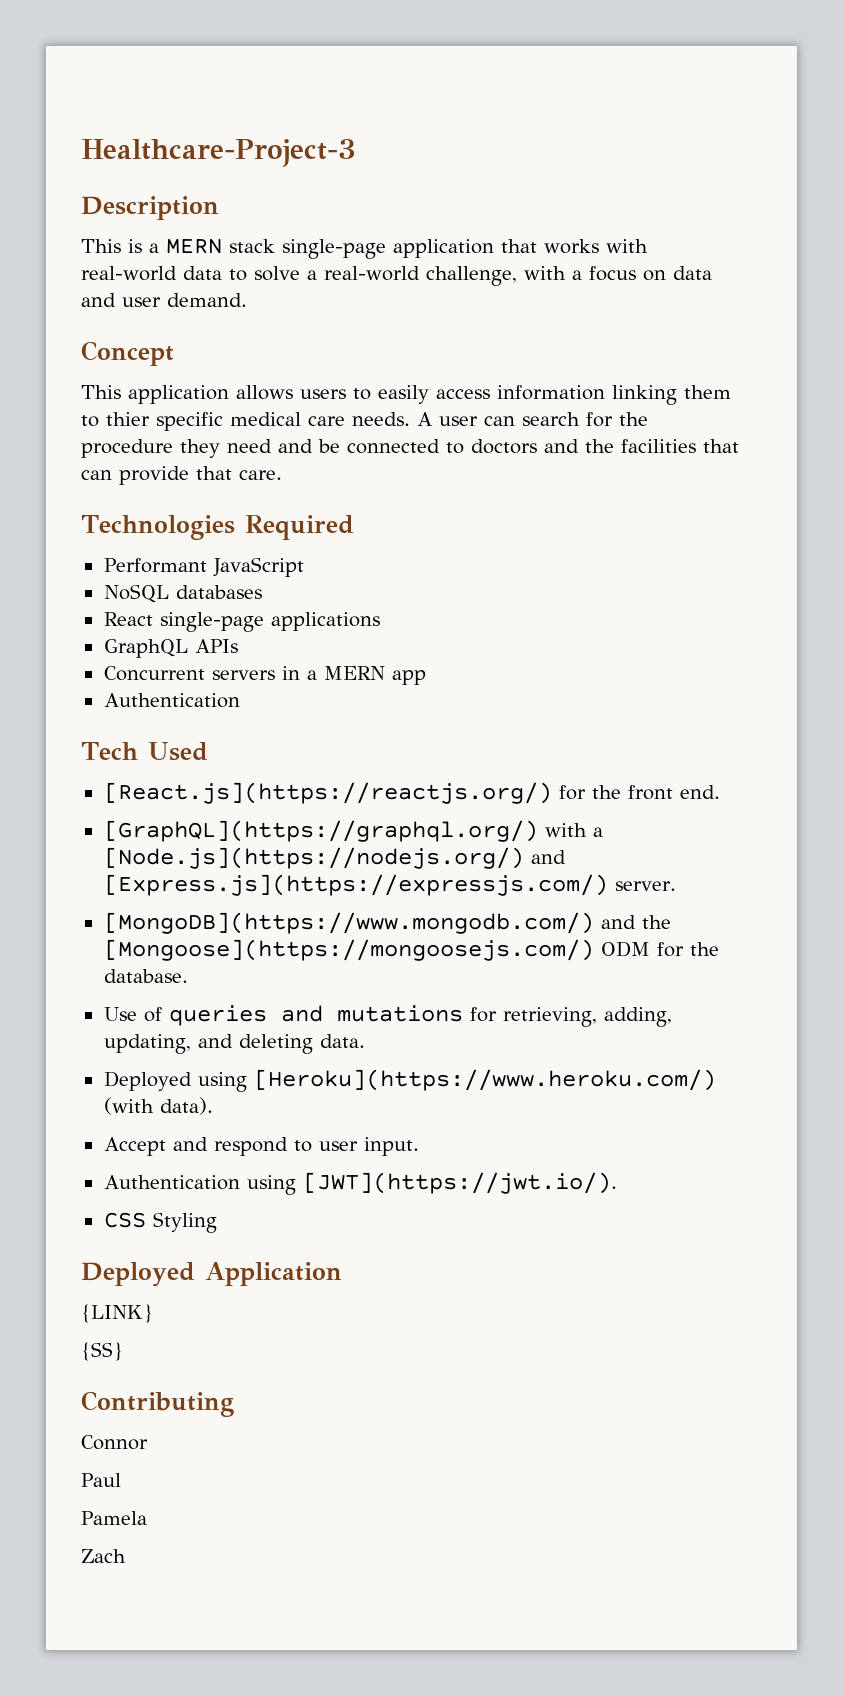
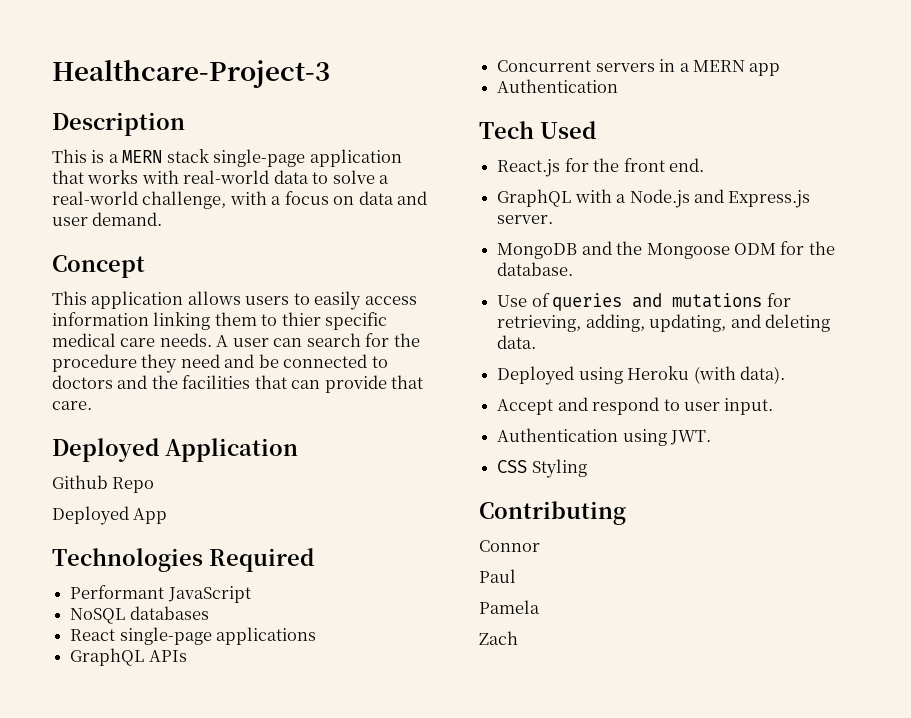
+ Deployed Application
+ Github Repo
+ Deployed App
- [React.js](https://reactjs.org/) for the front end.
+ React.js for the front end.
- [GraphQL](https://graphql.org/) with a [Node.js](https://nodejs.org/) and [Express.js](https://expressjs.com/) server.
+ GraphQL with a Node.js and Express.js server.
- [MongoDB](https://www.mongodb.com/) and the [Mongoose](https://mongoosejs.com/) ODM for the database.
+ MongoDB and the Mongoose ODM for the database.
- Deployed using [Heroku](https://www.heroku.com/) (with data).
+ Deployed using Heroku (with data).
- Authentication using [JWT](https://jwt.io/).
+ Authentication using JWT.
- Deployed Application
- {LINK}
- {SS}

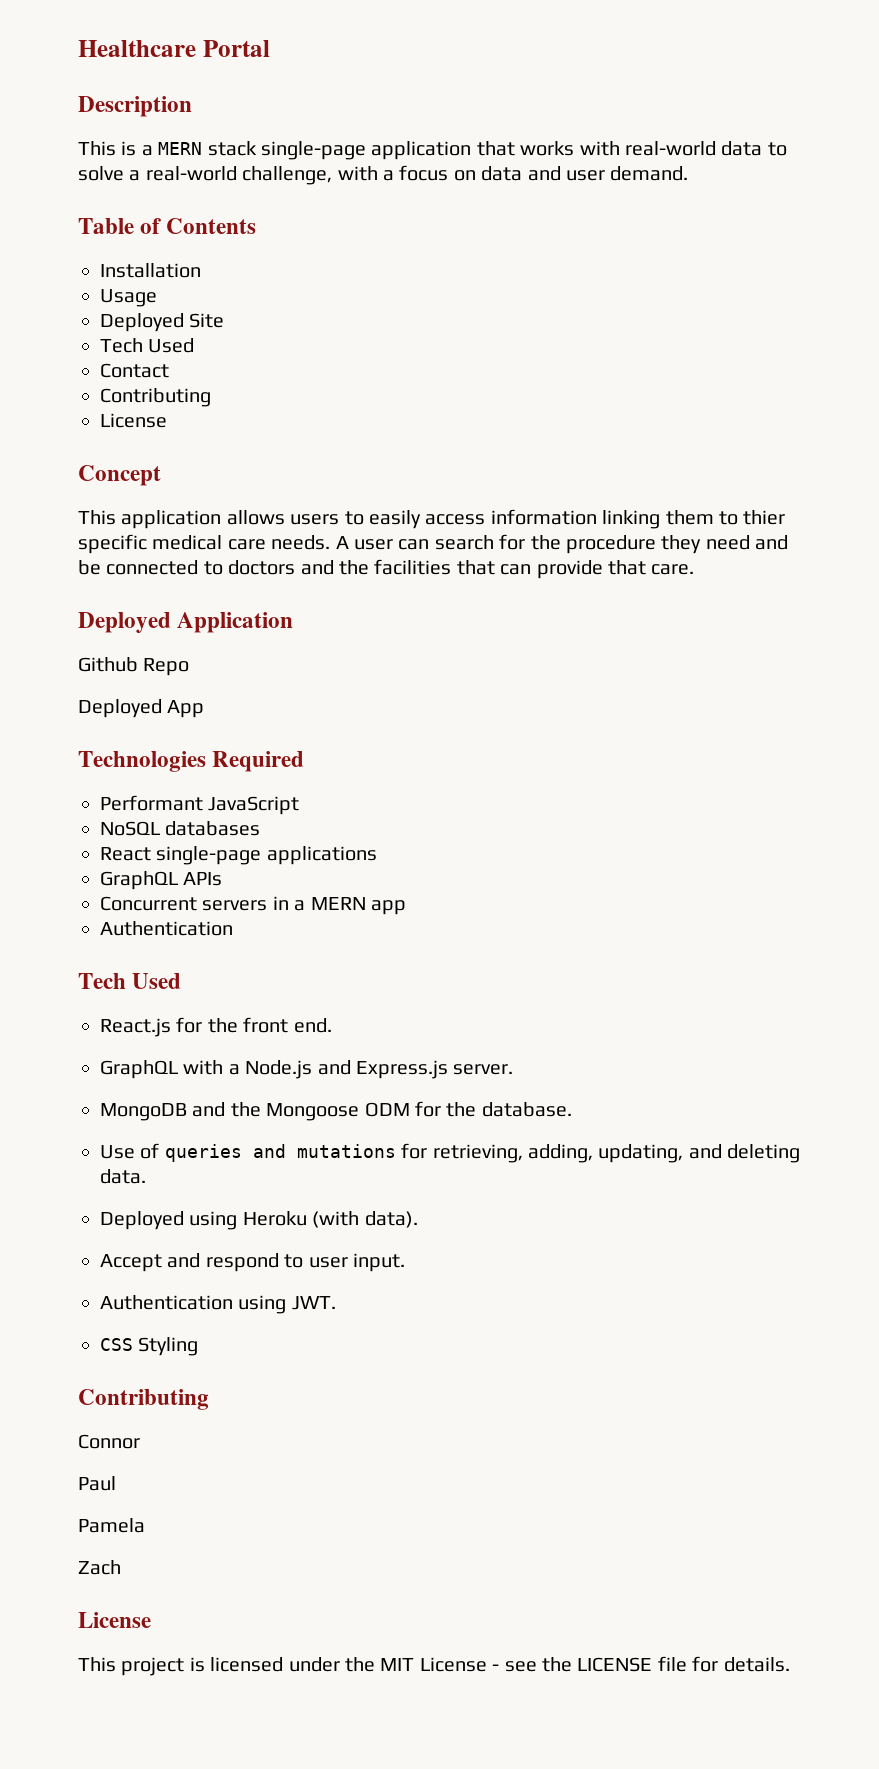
- Healthcare-Project-3
+ Healthcare Portal
+ Table of Contents
+ Installation
+ Usage
+ Deployed Site
+ Tech Used
+ Contact
+ Contributing
+ License
  Zach
+ License
+ This project is licensed under the MIT License - see the LICENSE file for details.

